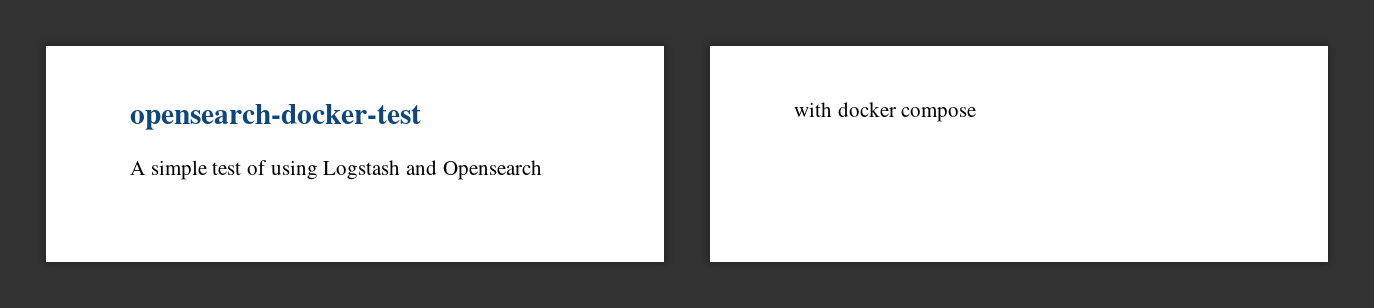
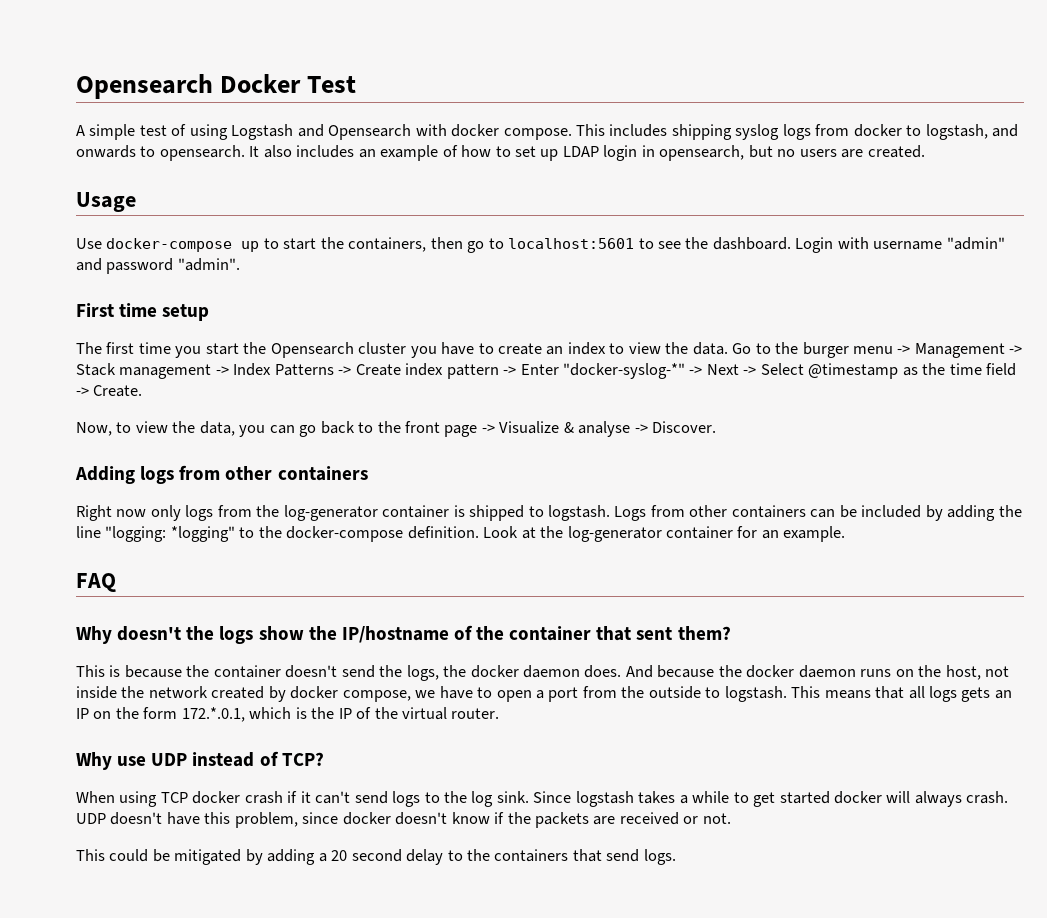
- opensearch-docker-test
+ Opensearch Docker Test
- A simple test of using Logstash and Opensearch with docker compose
+ A simple test of using Logstash and Opensearch with docker compose. This includes shipping syslog logs from docker to logstash, and onwards to opensearch. It also includes an example of how to set up LDAP login in opensearch, but no users are created.
+ Usage
+ Use docker-compose up to start the containers, then go to localhost:5601 to see the dashboard. Login with username "admin" and password "admin".
+ First time setup
+ The first time you start the Opensearch cluster you have to create an index to view the data. Go to the burger menu -> Management -> Stack management -> Index Patterns -> Create index pattern -> Enter "docker-syslog-*" -> Next -> Select @timestamp as the time field -> Create.
+ Now, to view the data, you can go back to the front page -> Visualize & analyse -> Discover.
+ Adding logs from other containers
+ Right now only logs from the log-generator container is shipped to logstash. Logs from other containers can be included by adding the line "logging: *logging" to the docker-compose definition. Look at the log-generator container for an example.
+ FAQ
+ Why doesn't the logs show the IP/hostname of the container that sent them?
+ This is because the container doesn't send the logs, the docker daemon does. And because the docker daemon runs on the host, not inside the network created by docker compose, we have to open a port from the outside to logstash. This means that all logs gets an IP on the form 172.*.0.1, which is the IP of the virtual router.
+ Why use UDP instead of TCP?
+ When using TCP docker crash if it can't send logs to the log sink. Since logstash takes a while to get started docker will always crash. UDP doesn't have this problem, since docker doesn't know if the packets are received or not.
+ This could be mitigated by adding a 20 second delay to the containers that send logs.

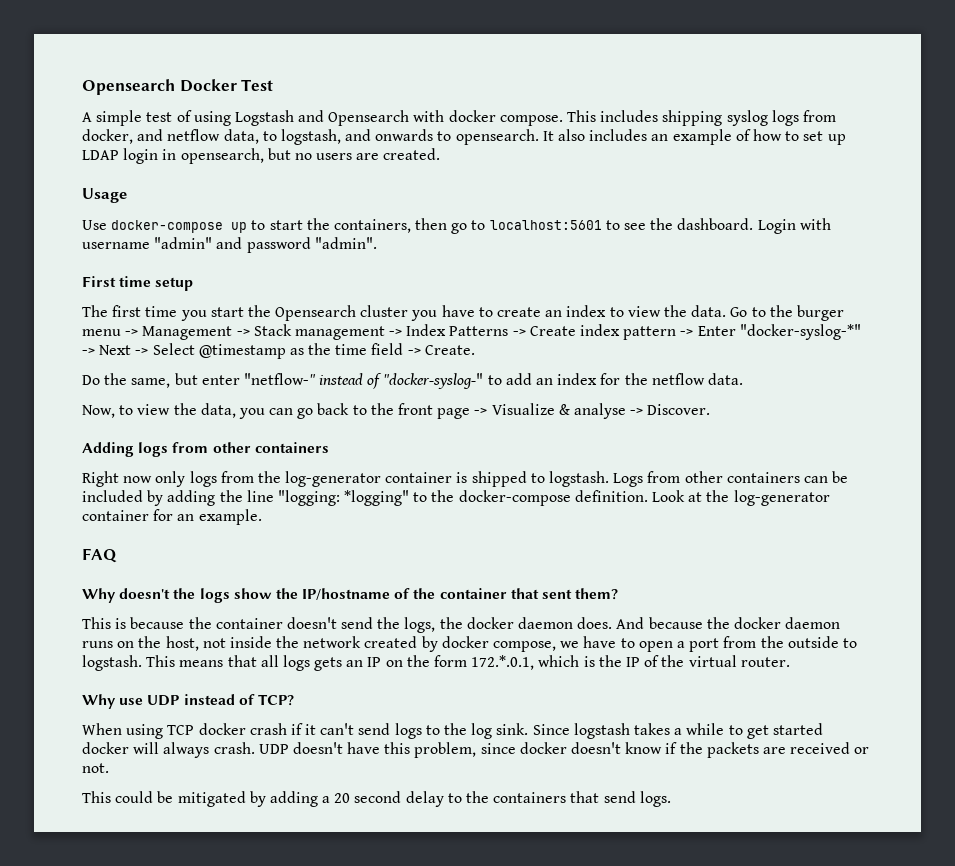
- This includes shipping syslog logs from docker to logstash, and onwards to opensearch.
+ This includes shipping syslog logs from docker, and netflow data, to logstash, and onwards to opensearch.
+ Do the same, but enter "netflow-" instead of "docker-syslog-" to add an index for the netflow data.

